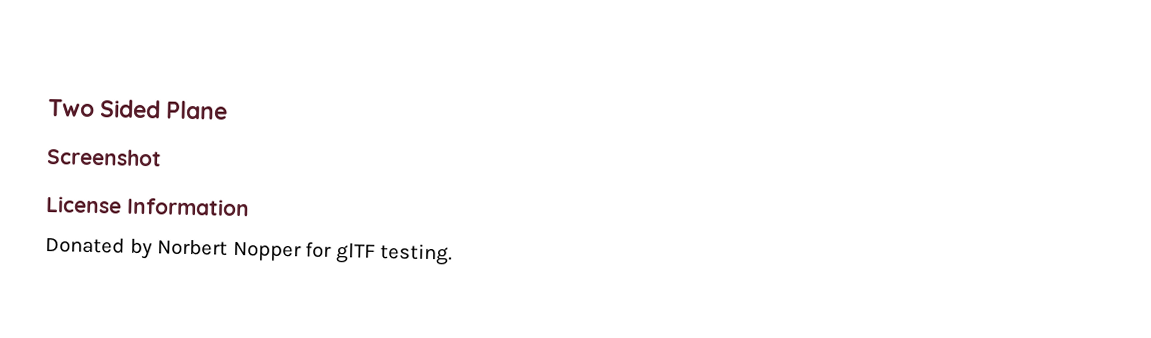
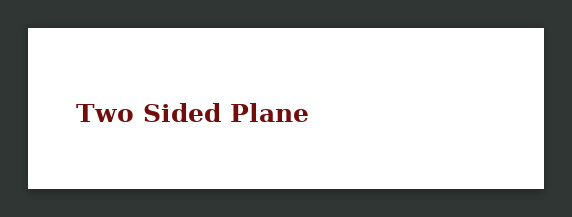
- Screenshot
- License Information
- Donated by Norbert Nopper for glTF testing.

